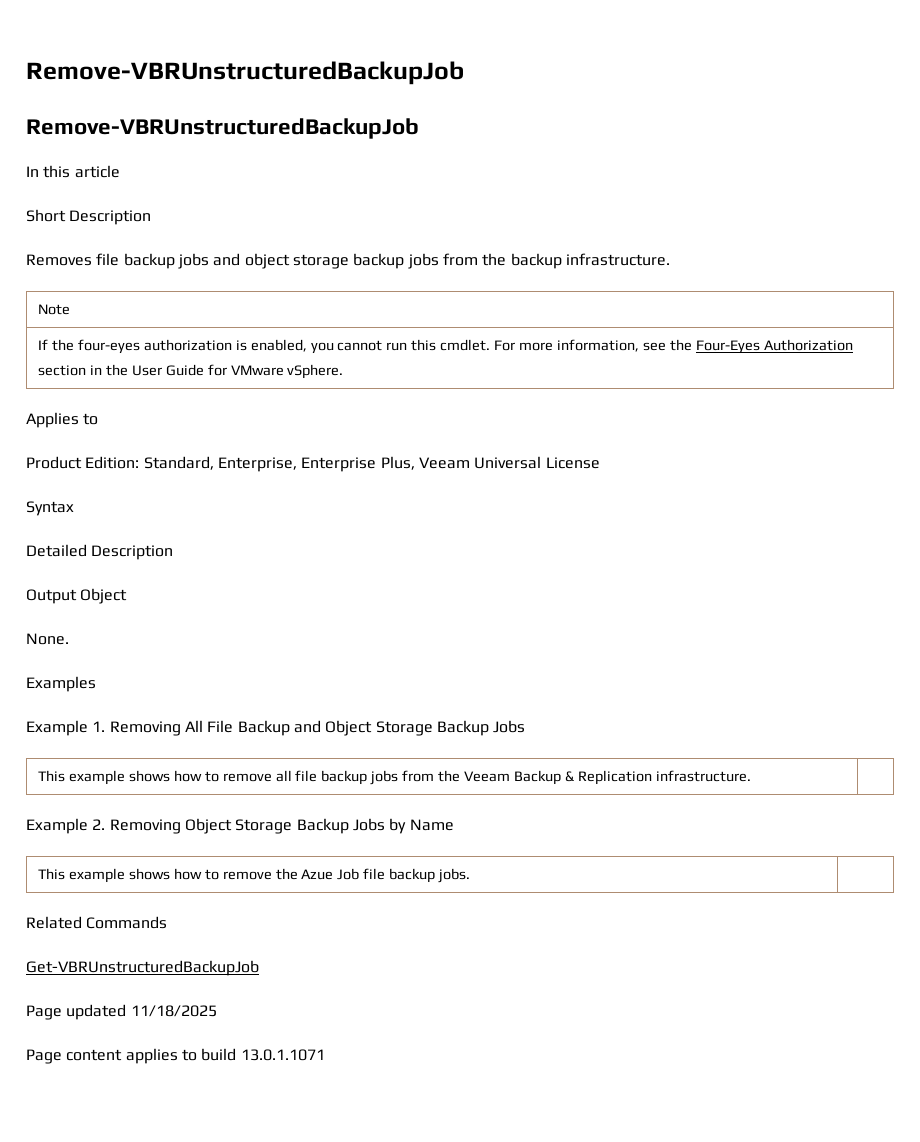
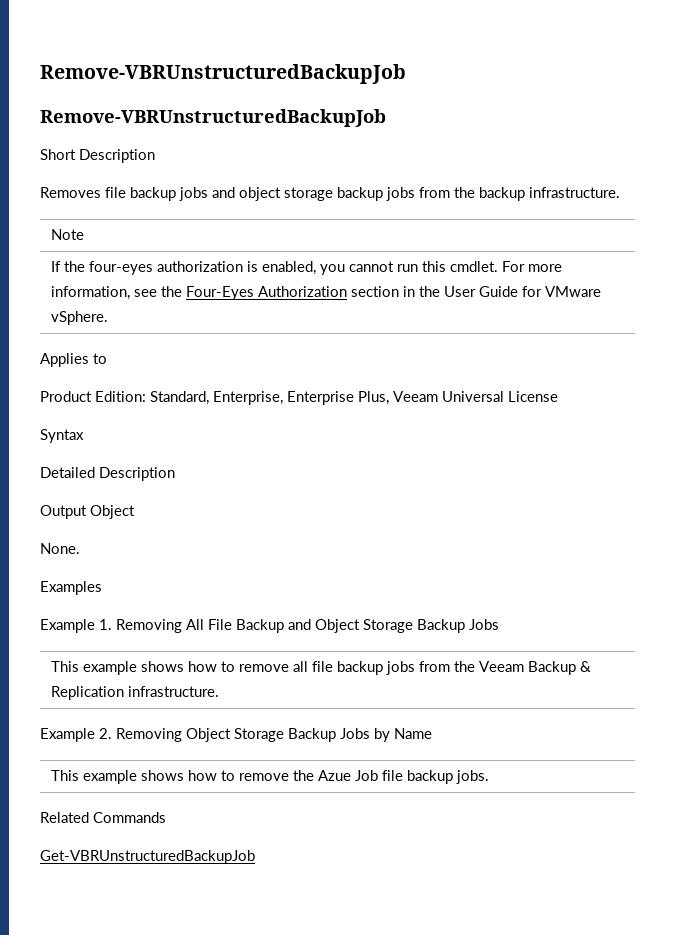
- In this article
- Page updated 11/18/2025
- Page content applies to build 13.0.1.1071

